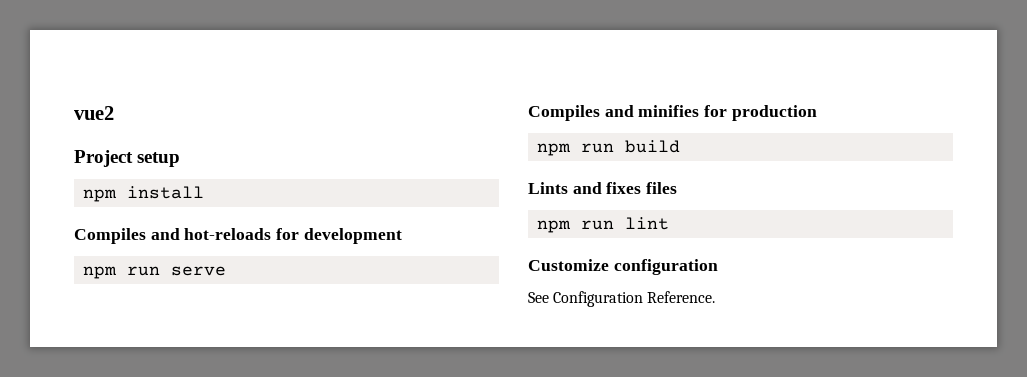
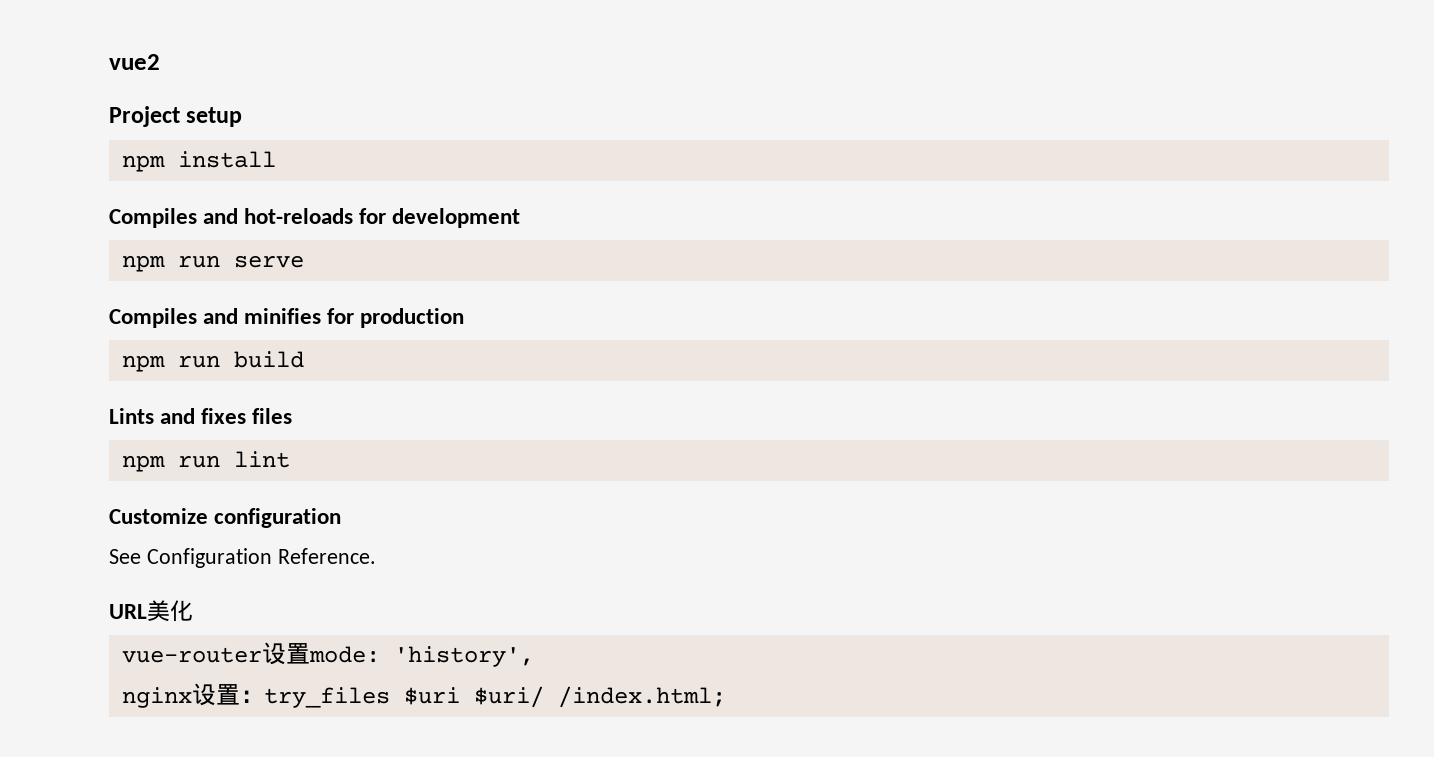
+ URL美化
+ vue-router设置mode: 'history',
+ nginx设置：try_files $uri $uri/ /index.html;

